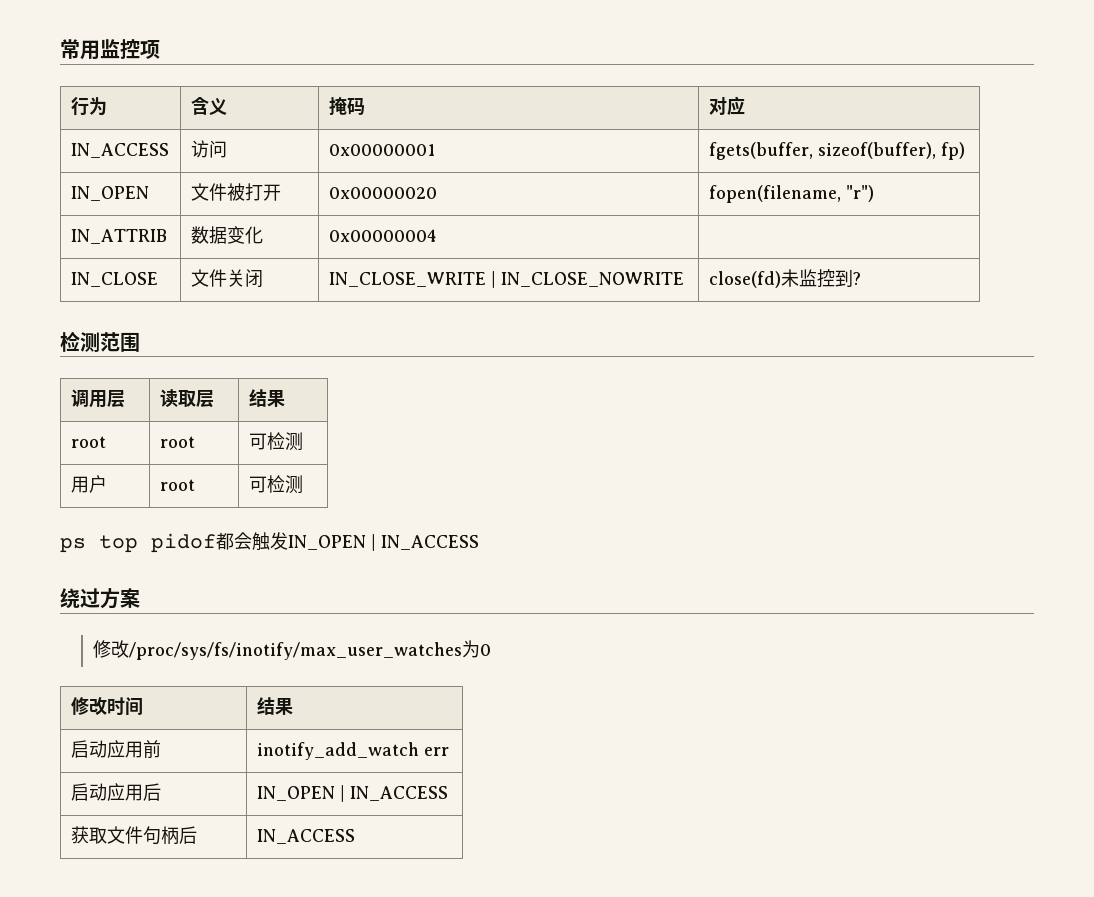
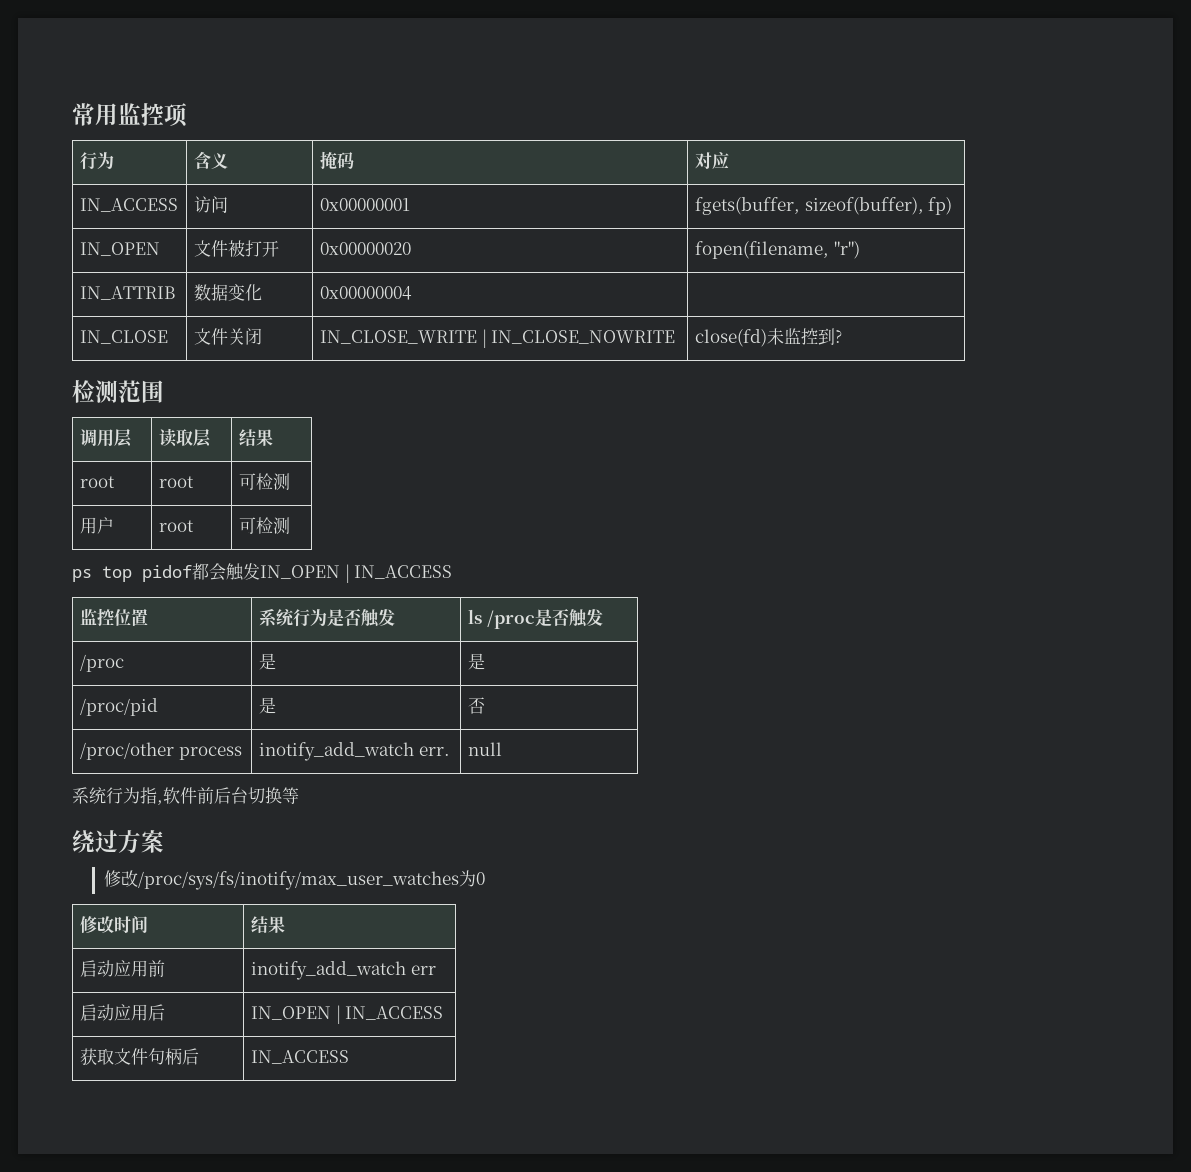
+ 监控位置 | 系统行为是否触发 | ls /proc是否触发
+ /proc | 是 | 是
+ /proc/pid | 是 | 否
+ /proc/other process | inotify_add_watch err. | null
+ 系统行为指,软件前后台切换等

